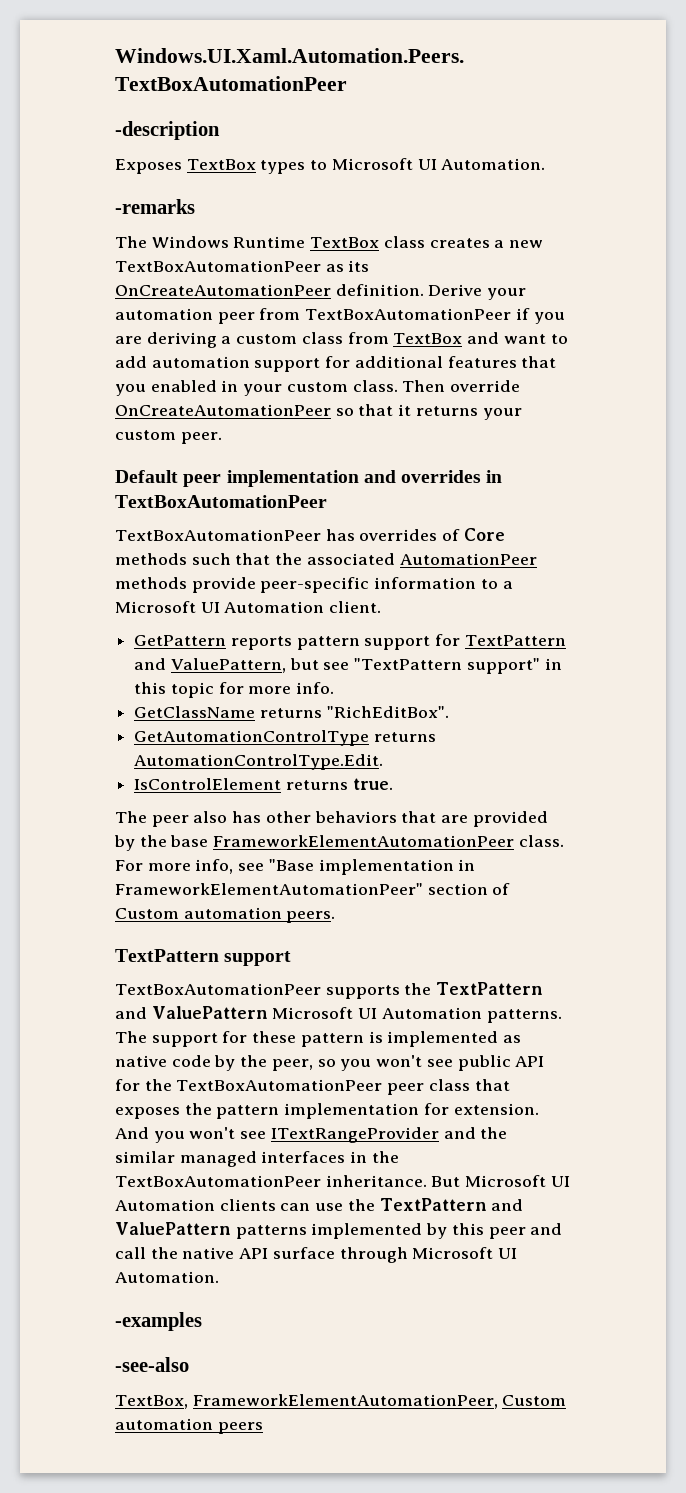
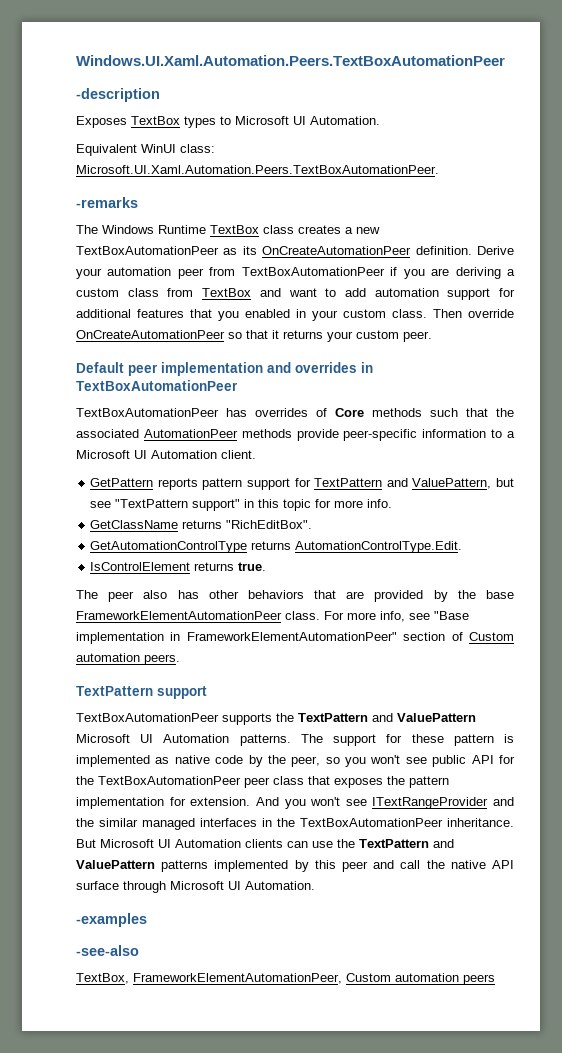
+ Equivalent WinUI class: Microsoft.UI.Xaml.Automation.Peers.TextBoxAutomationPeer.

